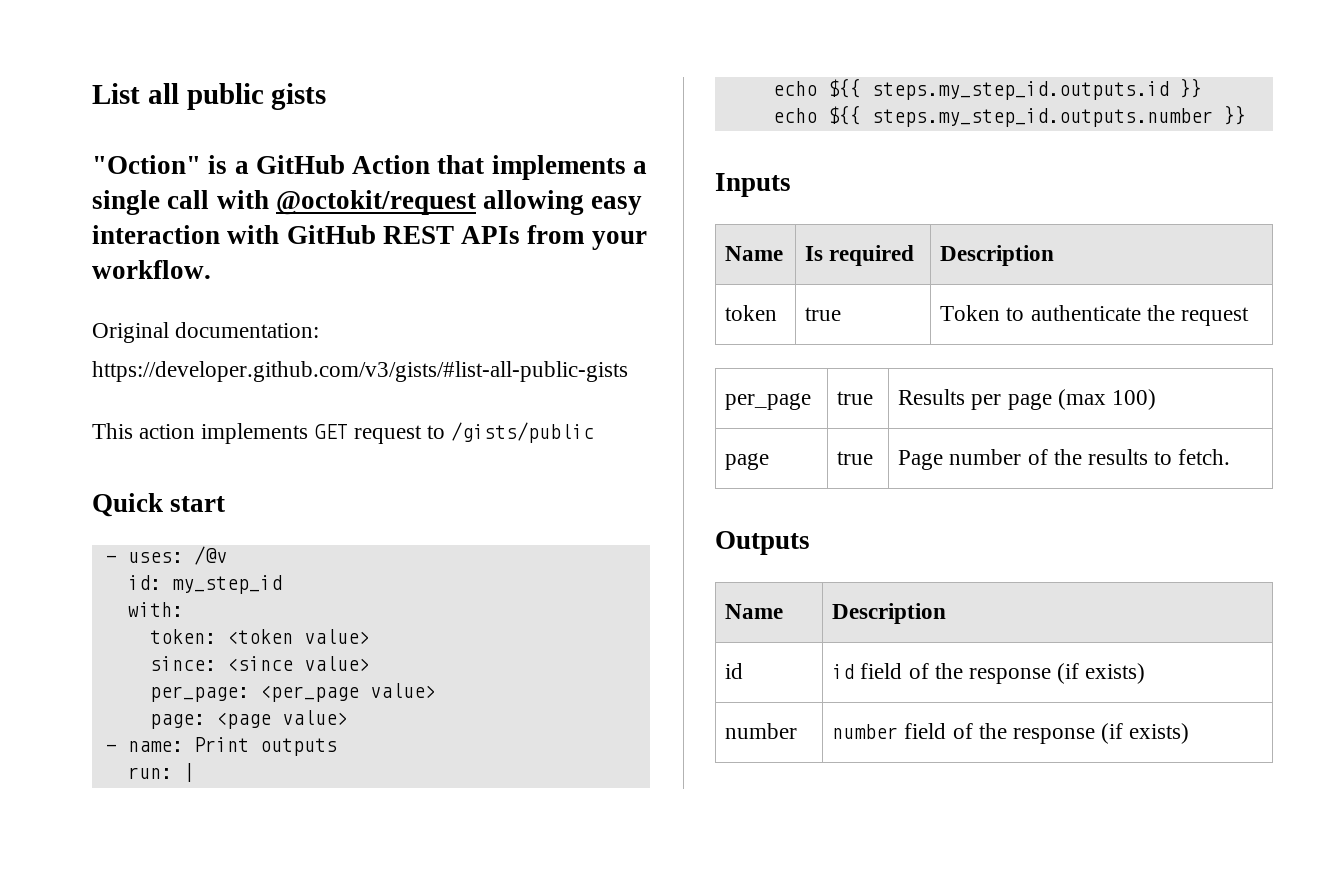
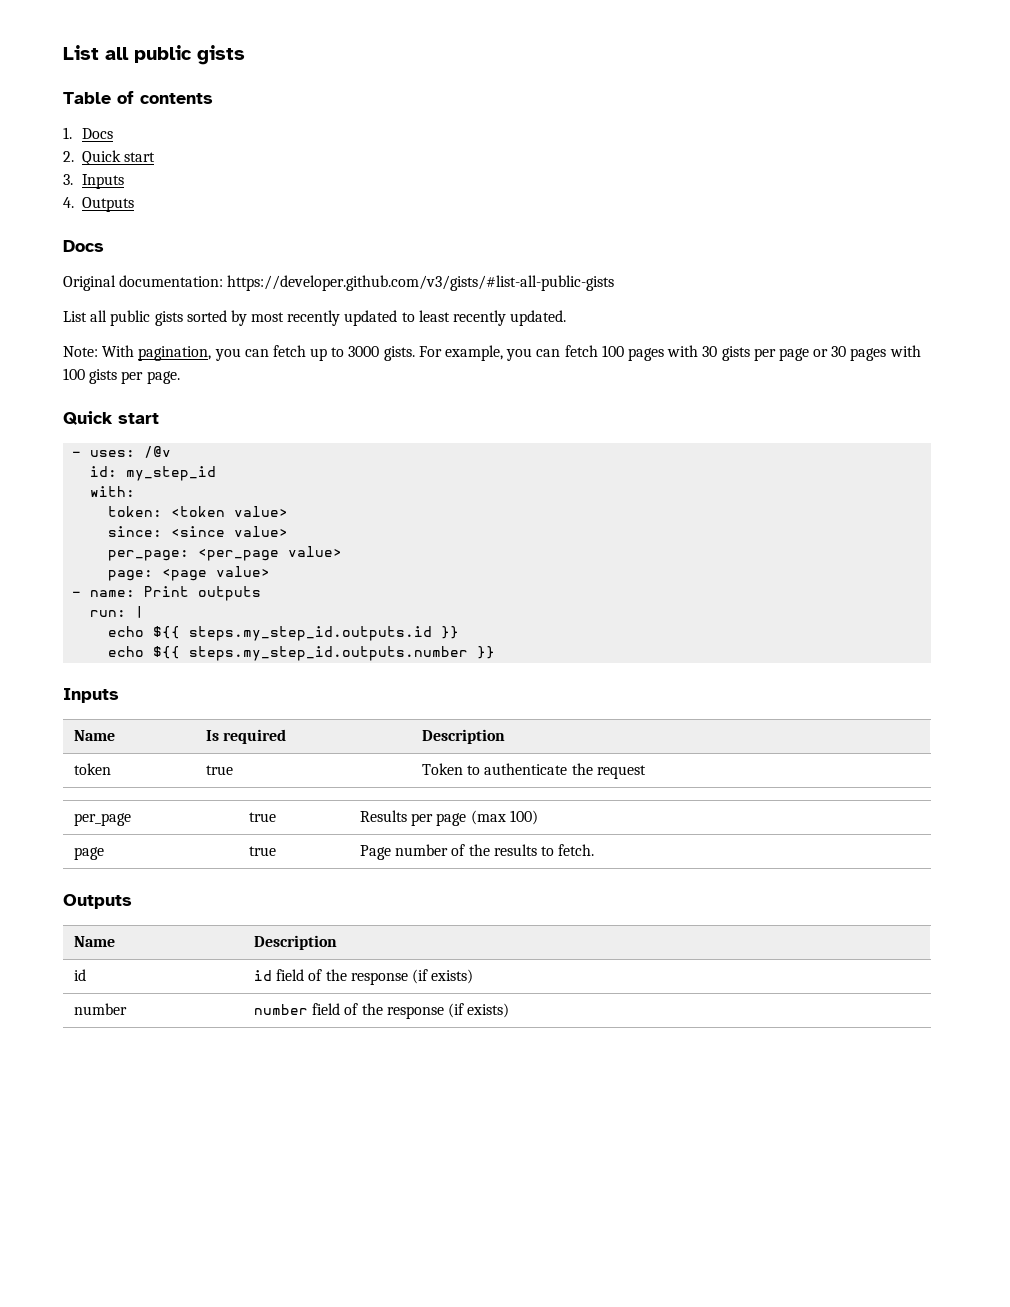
- "Oction" is a GitHub Action that implements a single call with @octokit/request allowing easy interaction with GitHub REST APIs from your workflow.
+ Table of contents
+ 1. Docs
+ 2. Quick start
+ 3. Inputs
+ 4. Outputs
+ Docs
  Original documentation: https://developer.github.com/v3/gists/#list-all-public-gists
- This action implements GET request to /gists/public
+ List all public gists sorted by most recently updated to least recently updated.
+ Note: With pagination, you can fetch up to 3000 gists. For example, you can fetch 100 pages with 30 gists per page or 30 pages with 100 gists per page.

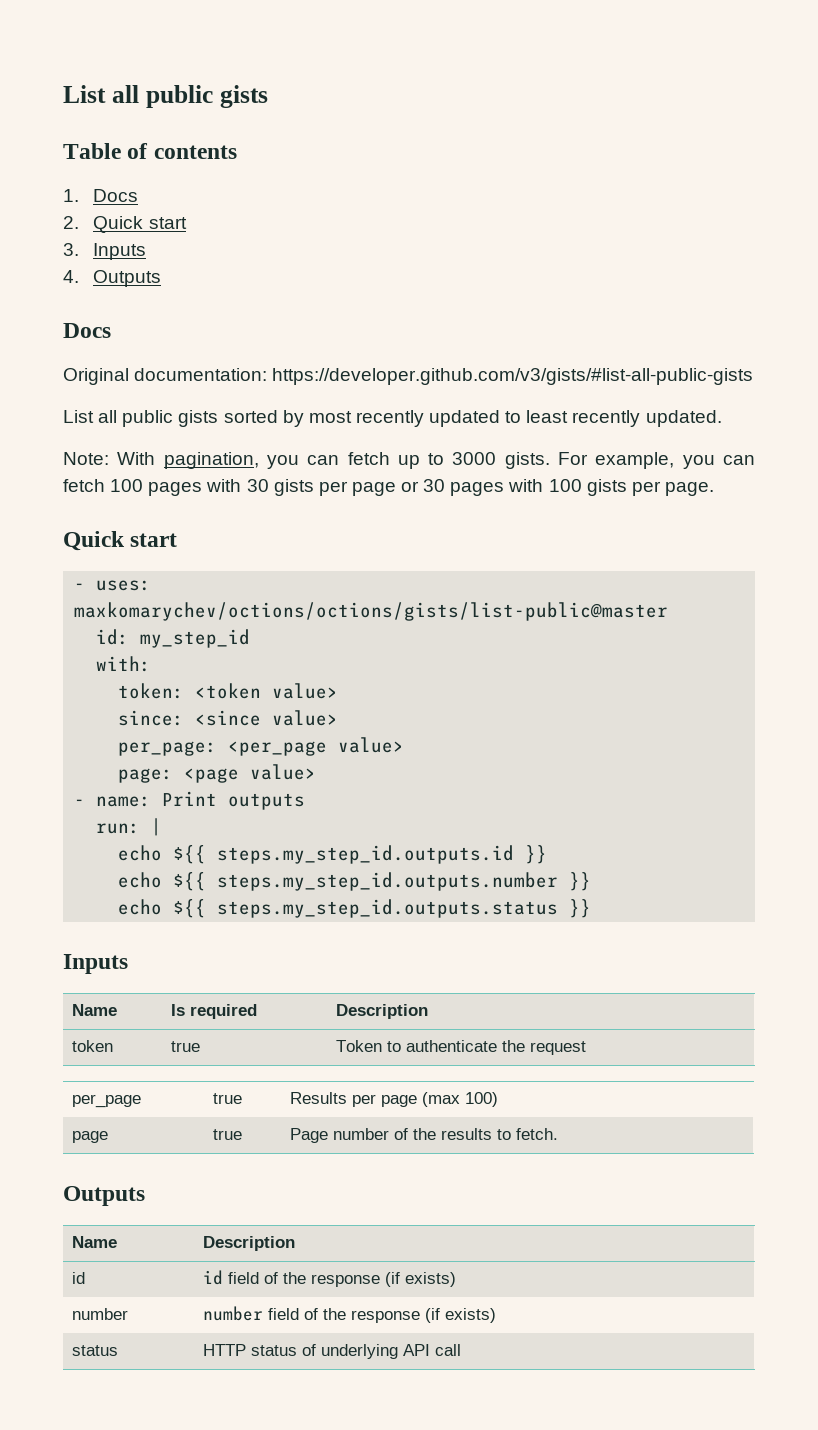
- - uses: /@v
+ - uses: maxkomarychev/octions/octions/gists/list-public@master
+ echo ${{ steps.my_step_id.outputs.status }}
+ status | HTTP status of underlying API call

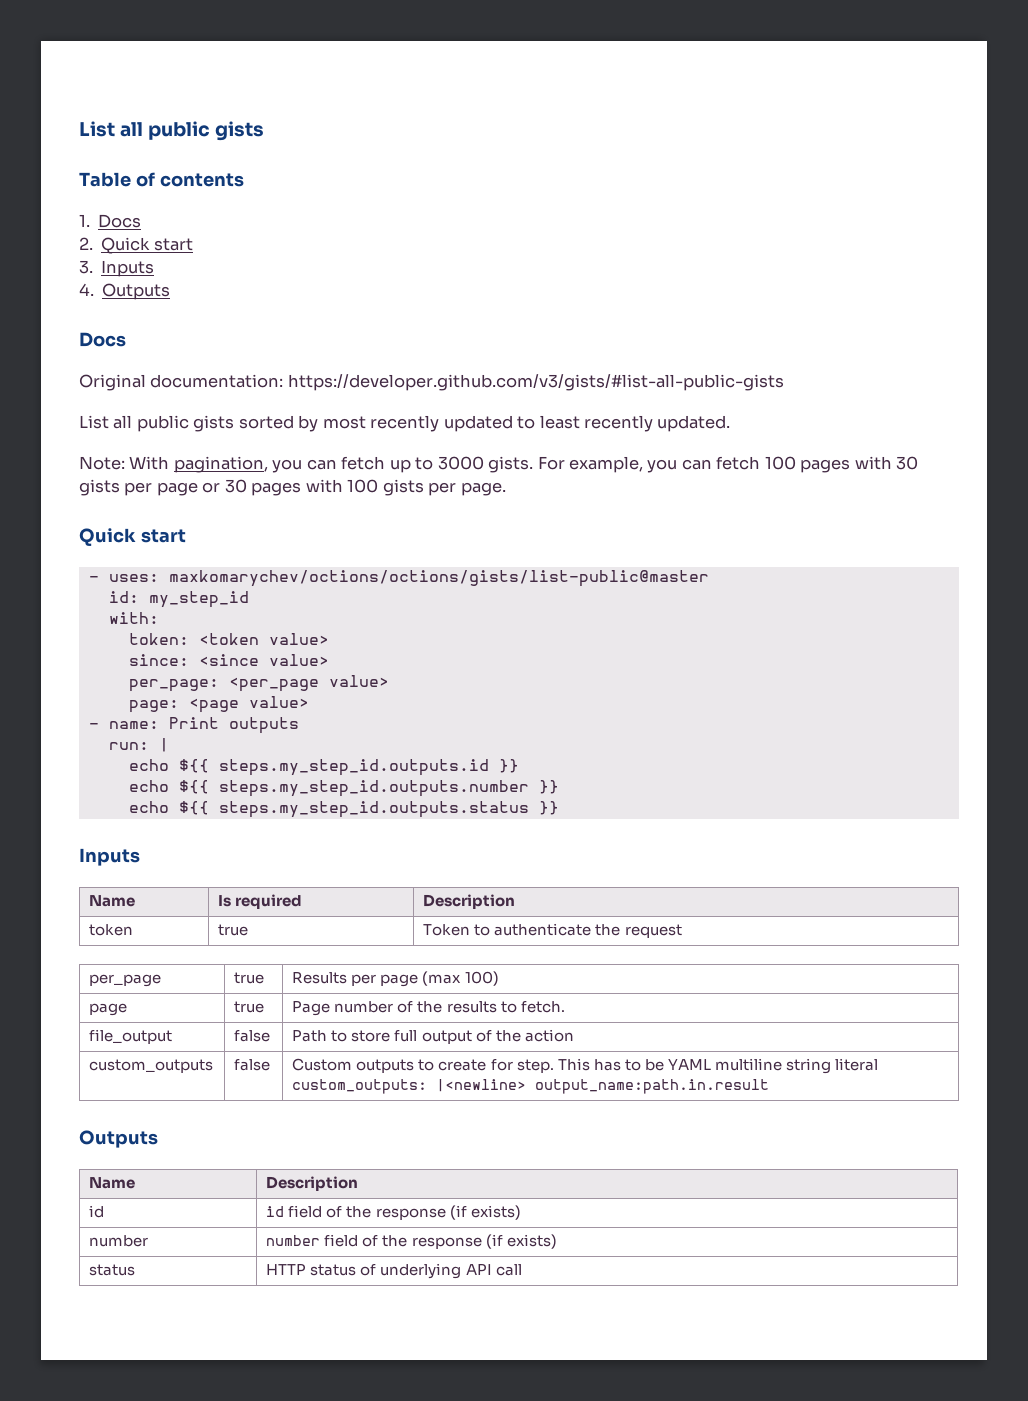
+ file_output | false | Path to store full output of the action
+ custom_outputs | false | Custom outputs to create for step. This has to be YAML multiline string literal custom_outputs: |<newline> output_name:path.in.result

